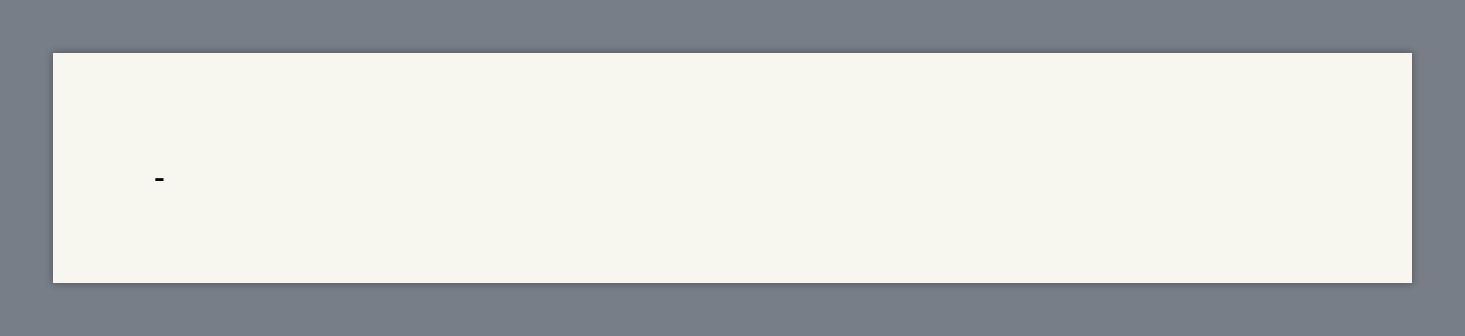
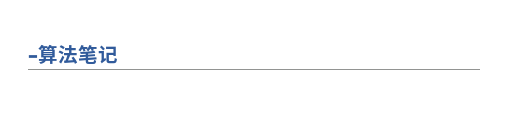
- -
+ -算法笔记

